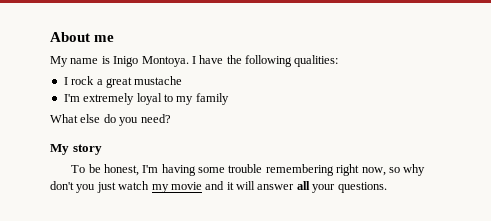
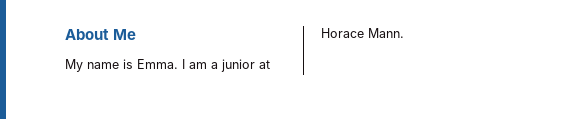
- About me
+ About Me
- My name is Inigo Montoya. I have the following qualities:
- I rock a great mustache
- I'm extremely loyal to my family
- What else do you need?
- My story
- To be honest, I'm having some trouble remembering right now, so why don't you just watch my movie and it will answer all your questions.
+ My name is Emma. I am a junior at Horace Mann.

